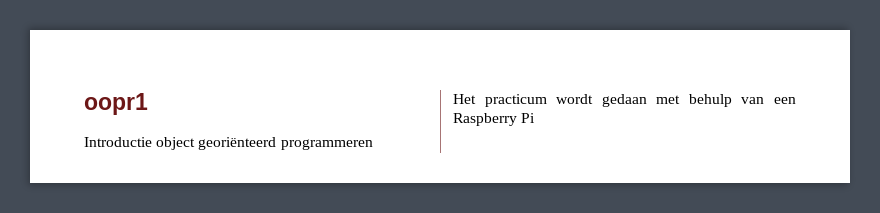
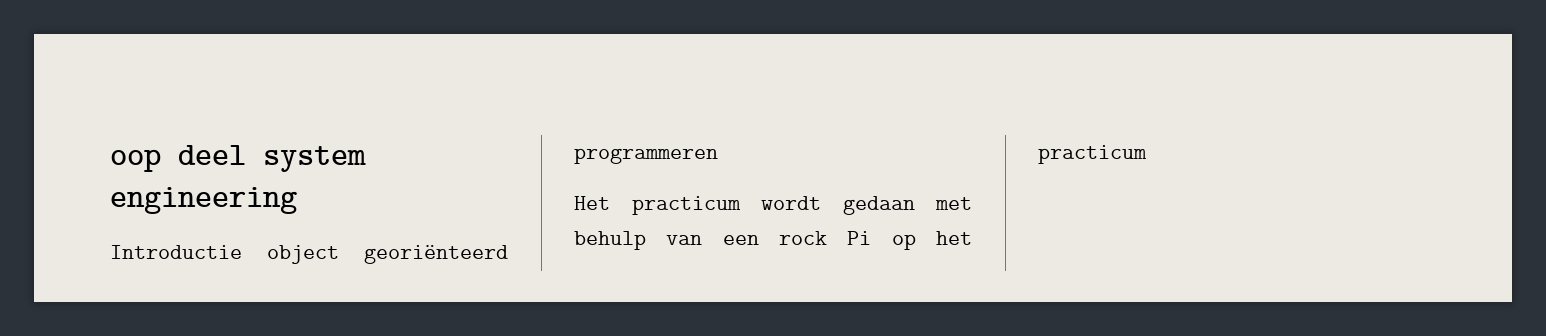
- oopr1
+ oop deel system engineering
- Het practicum wordt gedaan met behulp van een Raspberry Pi
+ Het practicum wordt gedaan met behulp van een rock Pi op het practicum

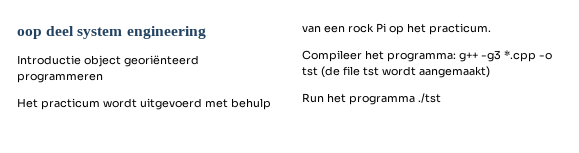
- Het practicum wordt gedaan met behulp van een rock Pi op het practicum
+ Het practicum wordt uitgevoerd met behulp van een rock Pi op het practicum.
+ Compileer het programma: g++ -g3 *.cpp -o tst (de file tst wordt aangemaakt)
+ Run het programma ./tst

